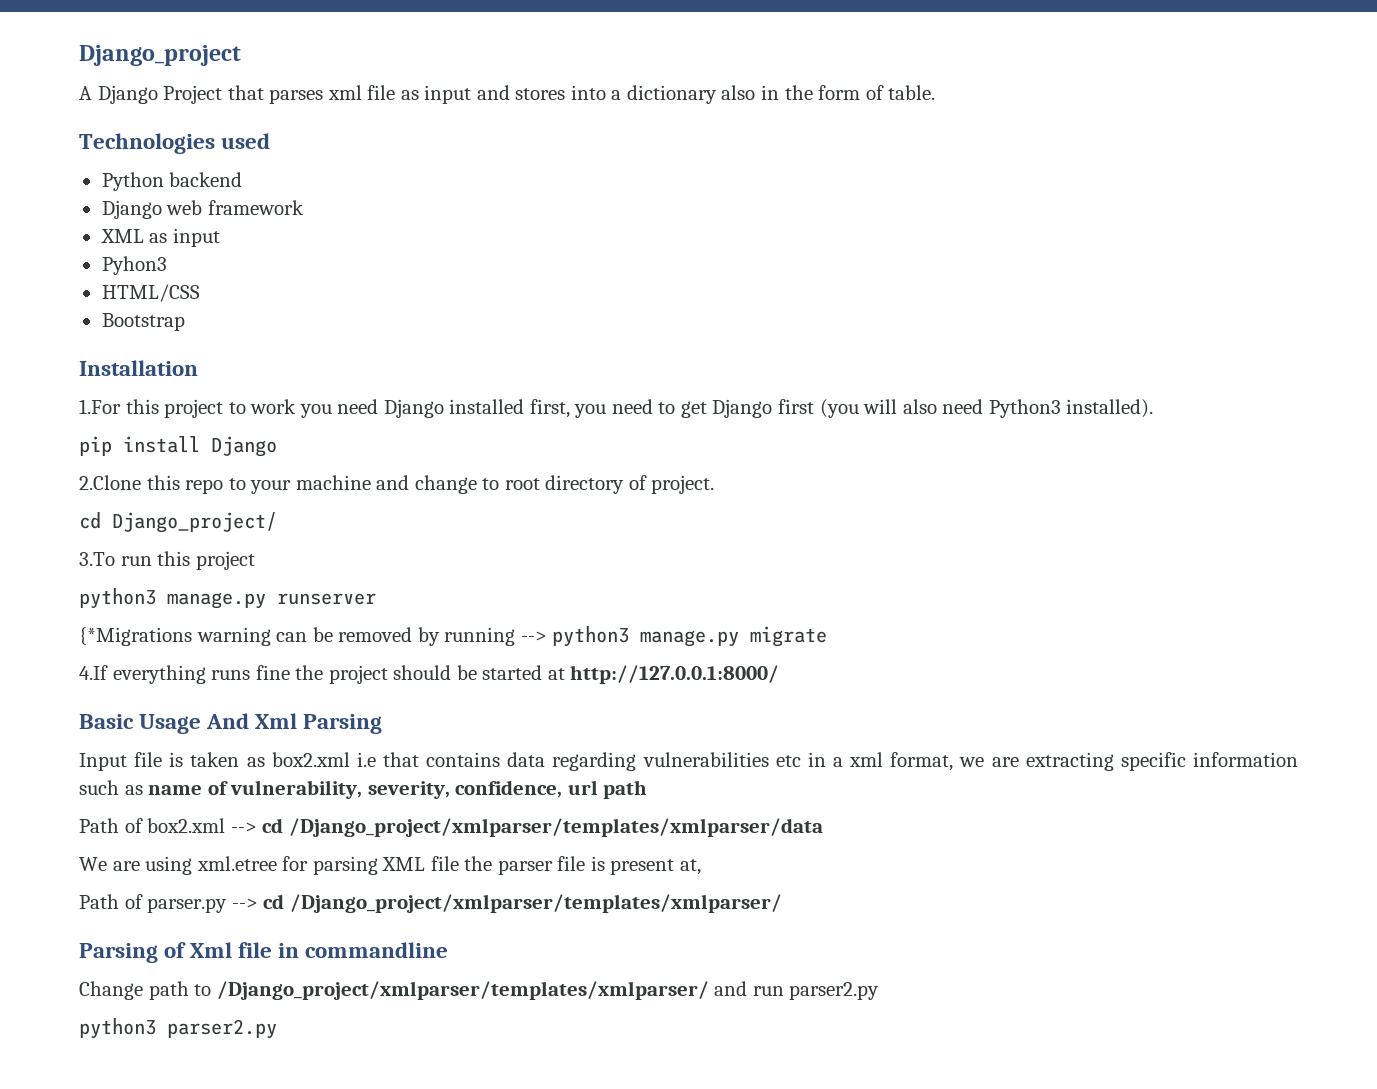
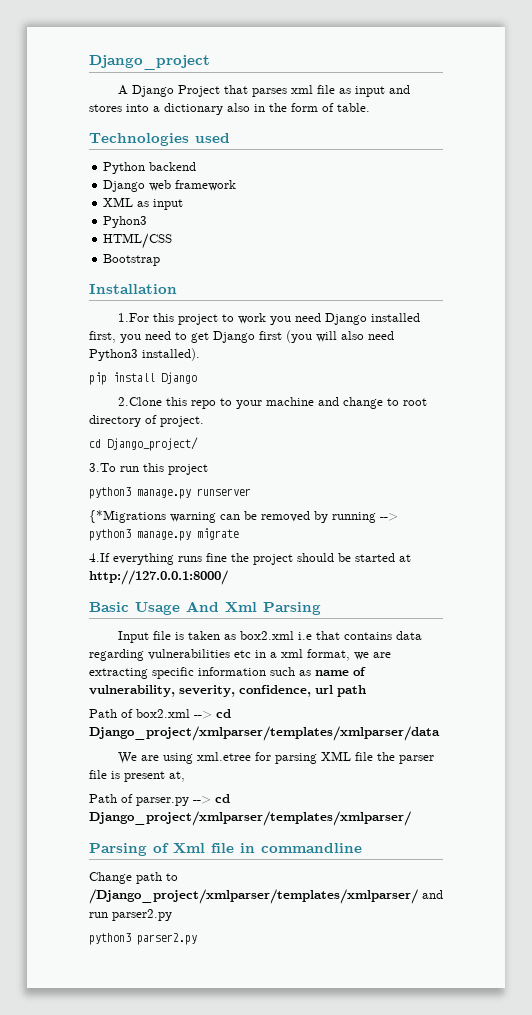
- Path of box2.xml --> cd /Django_project/xmlparser/templates/xmlparser/data
+ Path of box2.xml --> cd Django_project/xmlparser/templates/xmlparser/data
- Path of parser.py --> cd /Django_project/xmlparser/templates/xmlparser/
+ Path of parser.py --> cd Django_project/xmlparser/templates/xmlparser/

